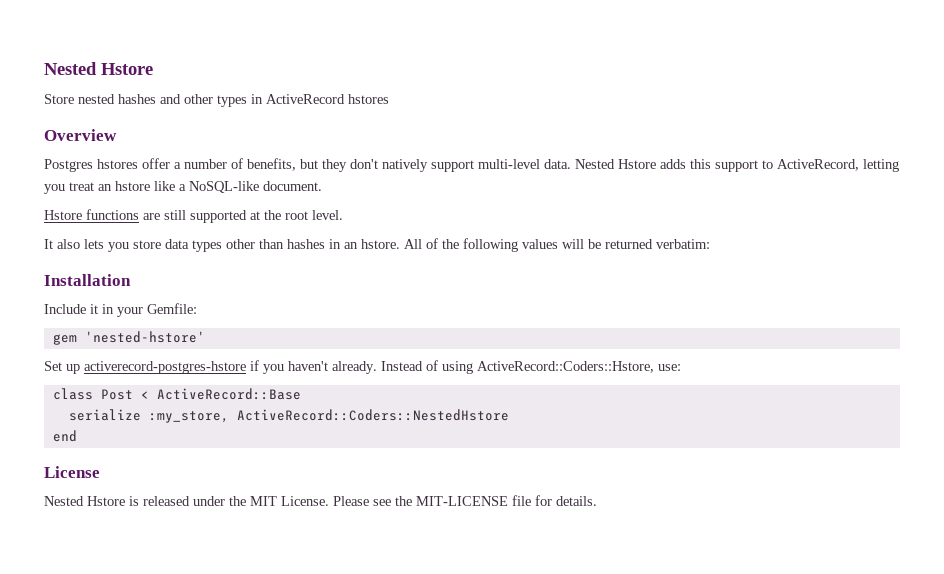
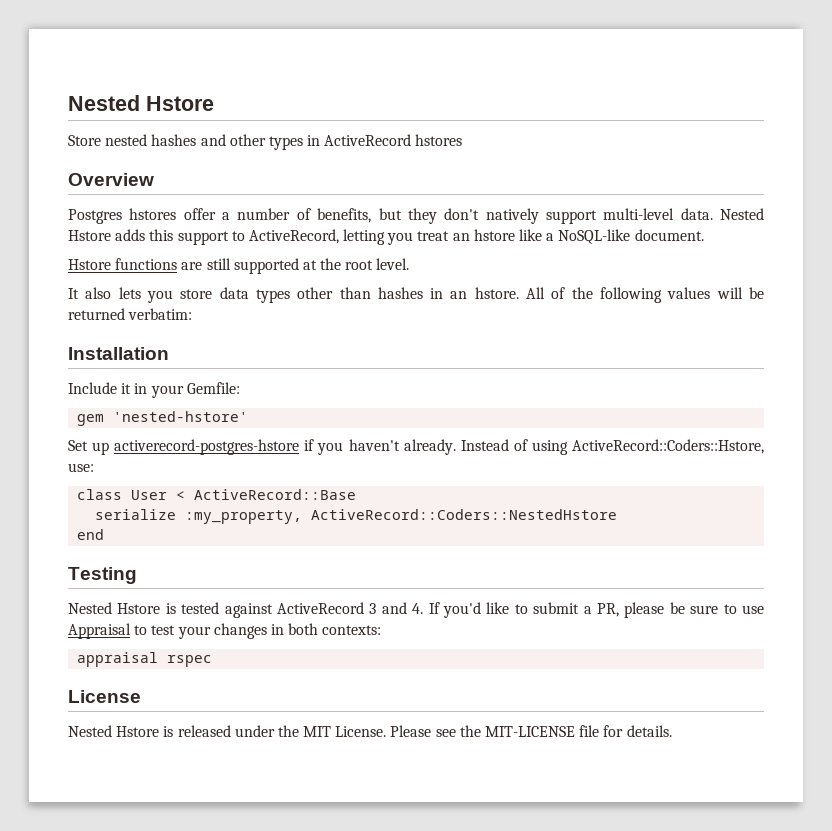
- class Post < ActiveRecord::Base
+ class User < ActiveRecord::Base
- serialize :my_store, ActiveRecord::Coders::NestedHstore
+ serialize :my_property, ActiveRecord::Coders::NestedHstore
+ Testing
+ Nested Hstore is tested against ActiveRecord 3 and 4. If you'd like to submit a PR, please be sure to use Appraisal to test your changes in both contexts:
+ appraisal rspec

